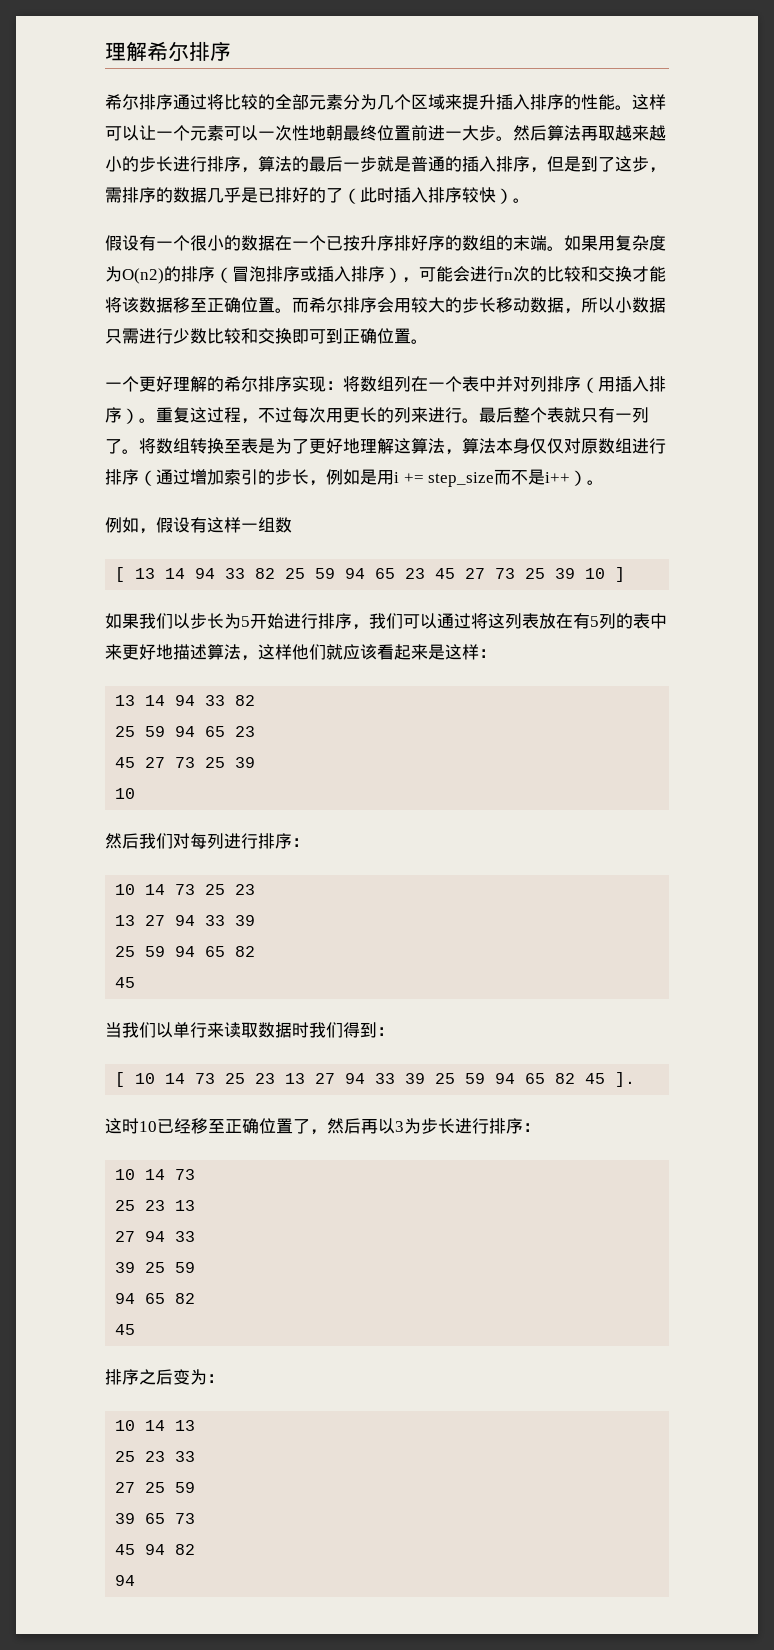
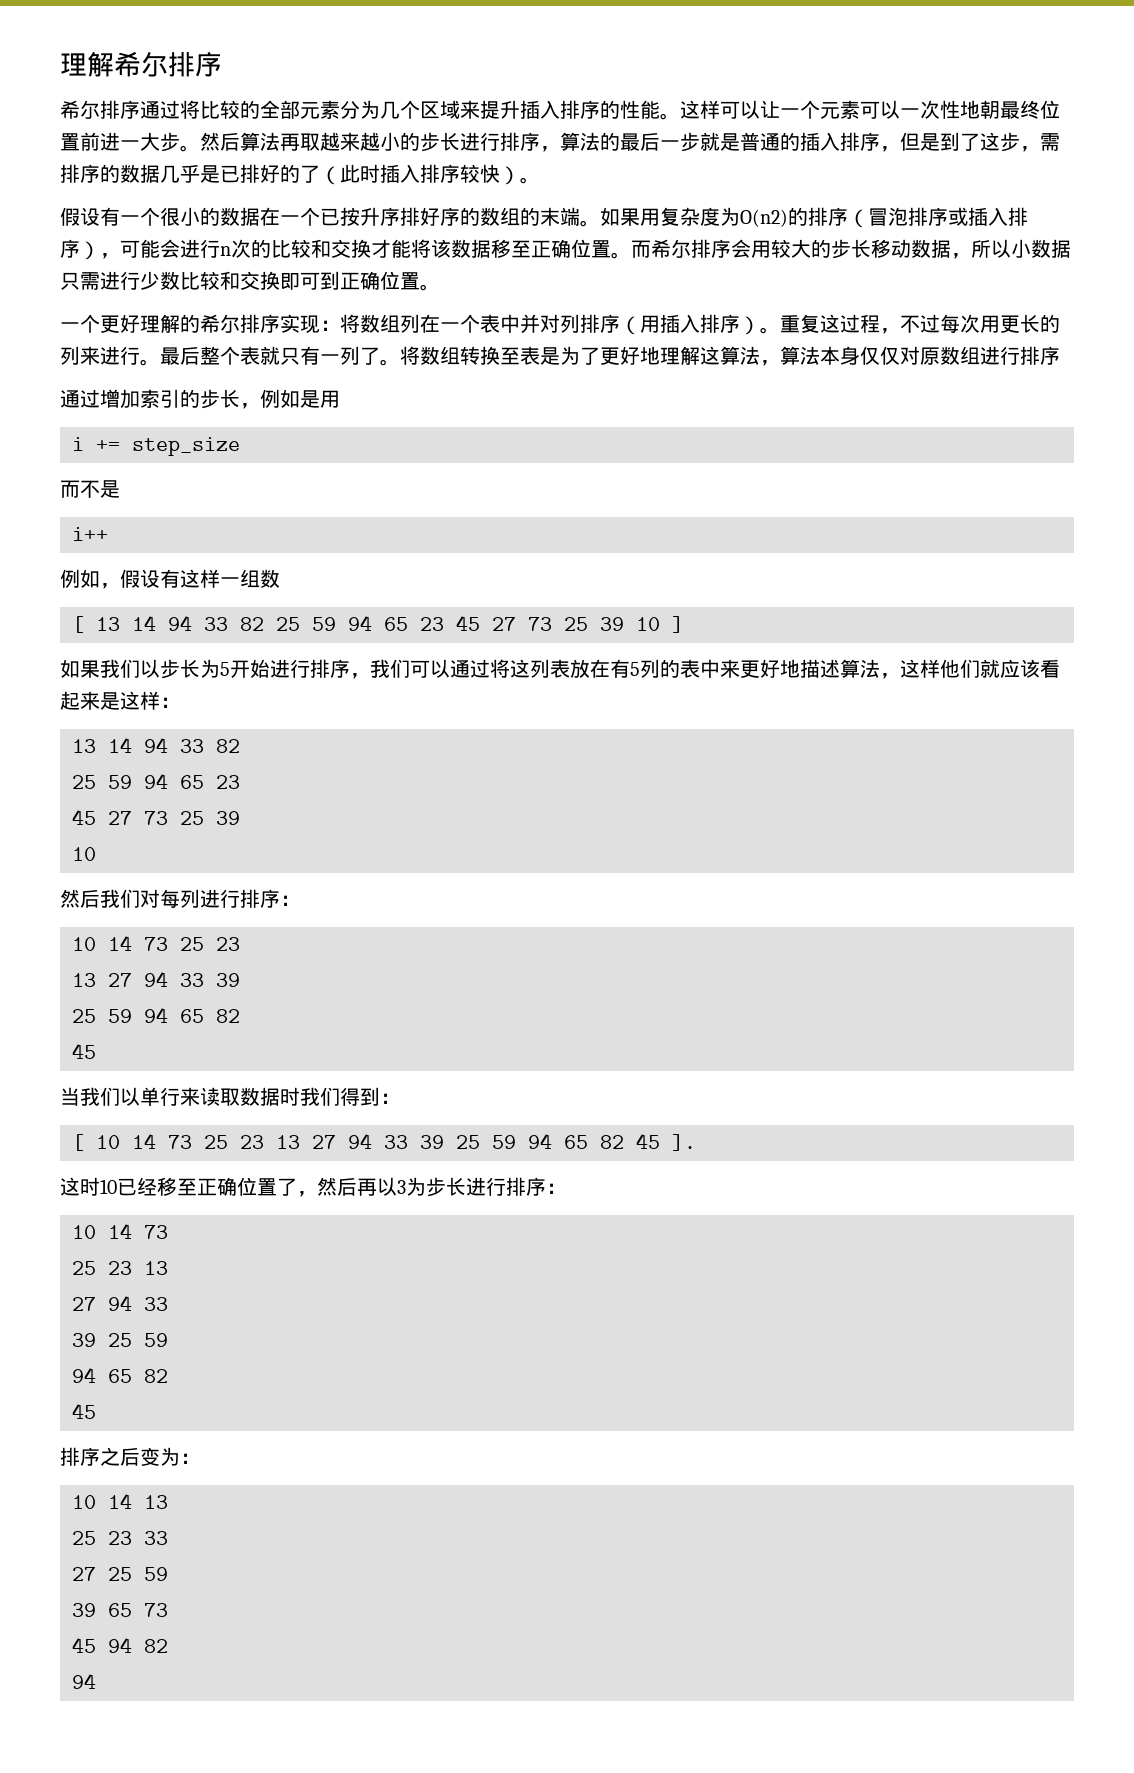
- 将数组转换至表是为了更好地理解这算法，算法本身仅仅对原数组进行排序（通过增加索引的步长，例如是用i += step_size而不是i++）。
+ 将数组转换至表是为了更好地理解这算法，算法本身仅仅对原数组进行排序
+ 通过增加索引的步长，例如是用
+ i += step_size
+ 而不是
+ i++

